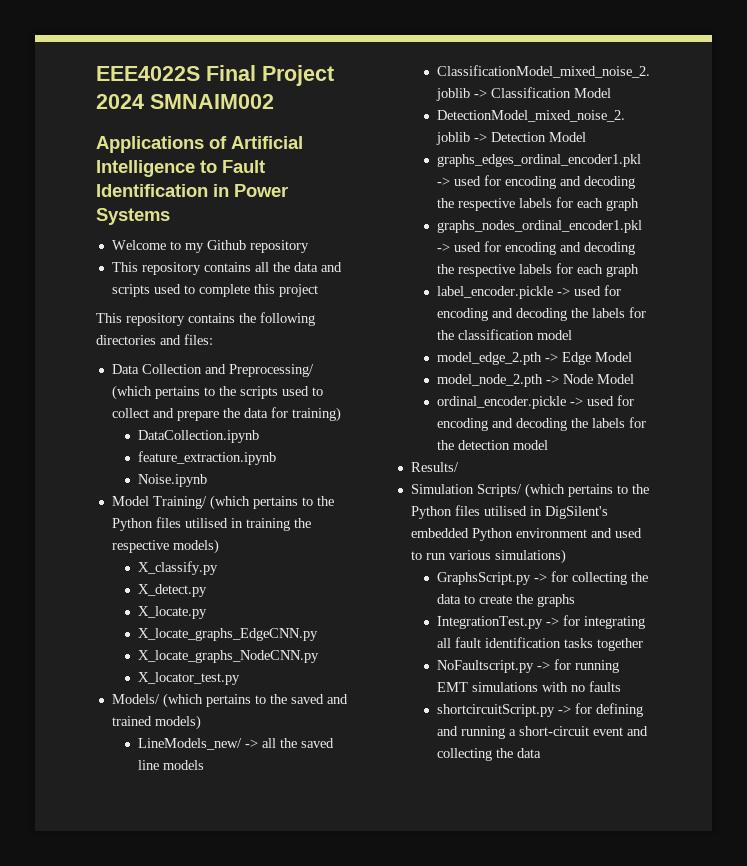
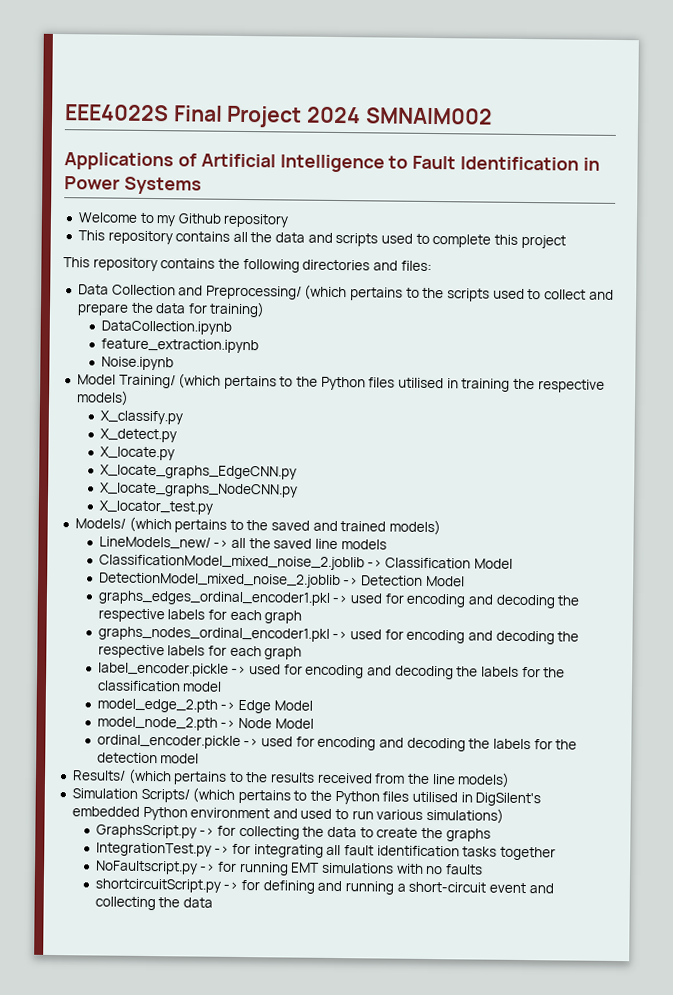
- Results/
+ Results/ (which pertains to the results received from the line models)

